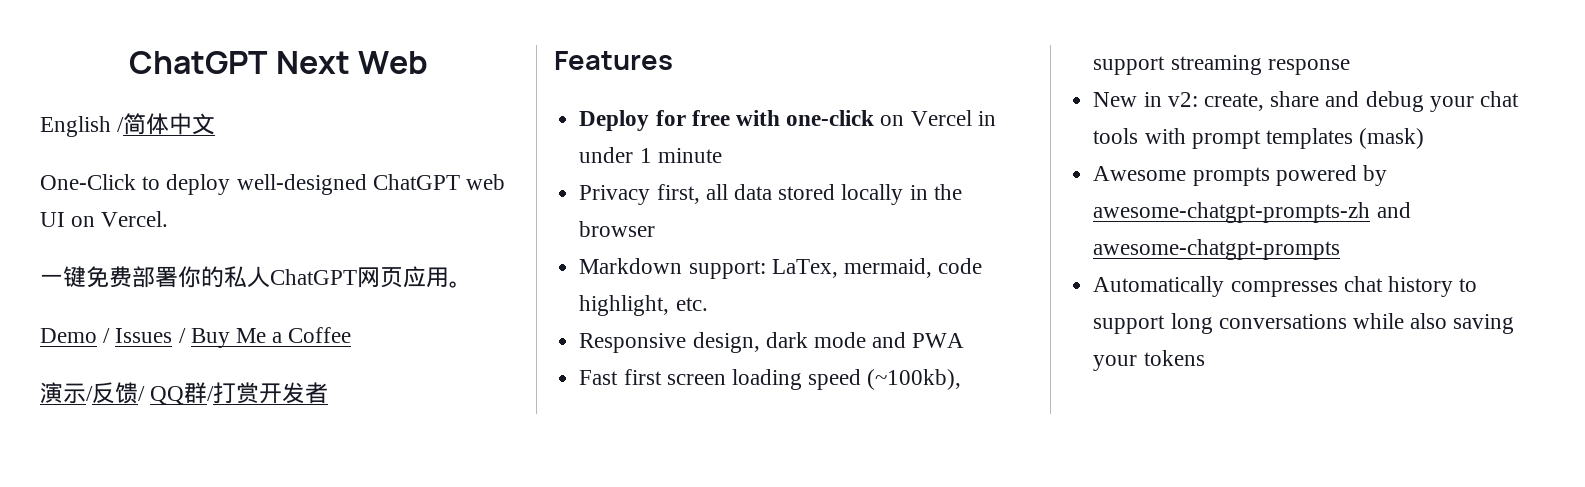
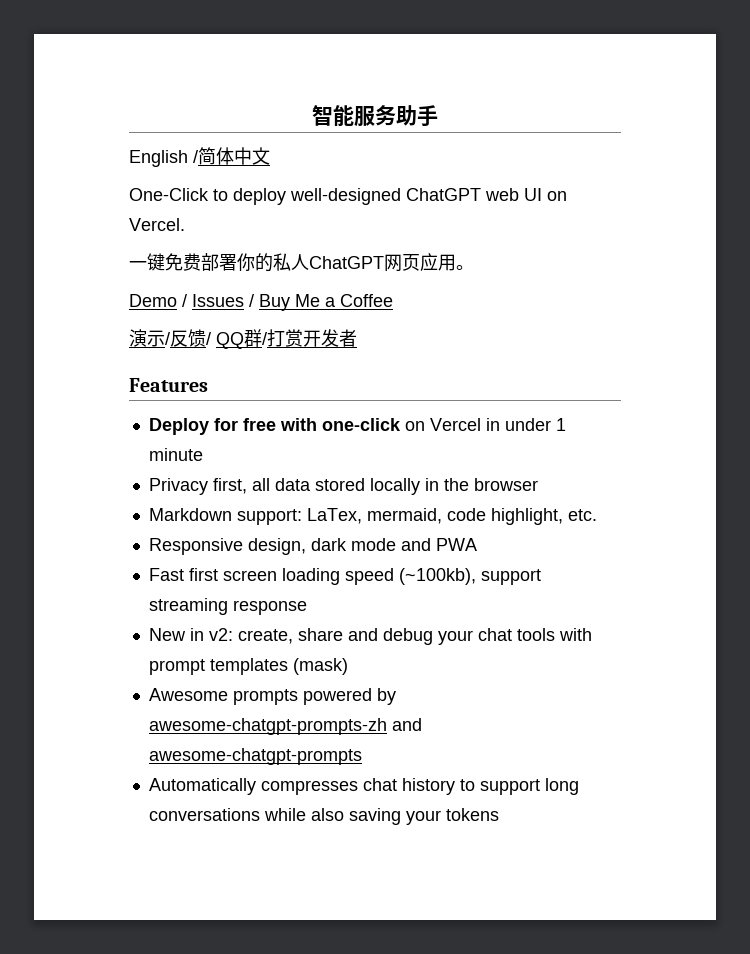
- ChatGPT Next Web
+ 智能服务助手

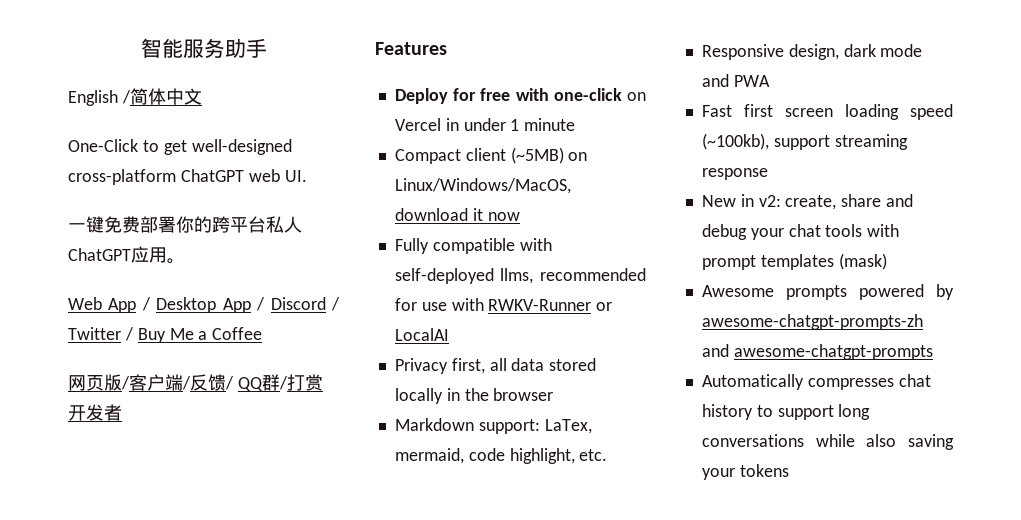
- One-Click to deploy well-designed ChatGPT web UI on Vercel.
+ One-Click to get well-designed cross-platform ChatGPT web UI.
- 一键免费部署你的私人ChatGPT网页应用。
+ 一键免费部署你的跨平台私人ChatGPT应用。
- Demo / Issues / Buy Me a Coffee
+ Web App / Desktop App / Discord / Twitter / Buy Me a Coffee
- 演示/反馈/ QQ群/打赏开发者
+ 网页版/客户端/反馈/ QQ群/打赏开发者
+ Compact client (~5MB) on Linux/Windows/MacOS, download it now
+ Fully compatible with self-deployed llms, recommended for use with RWKV-Runner or LocalAI

